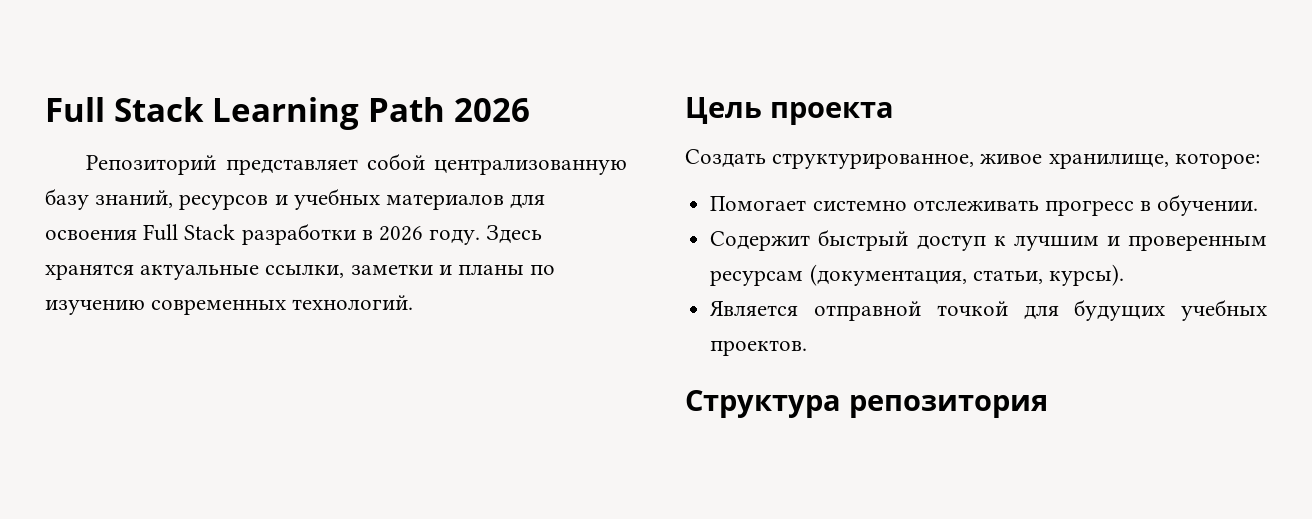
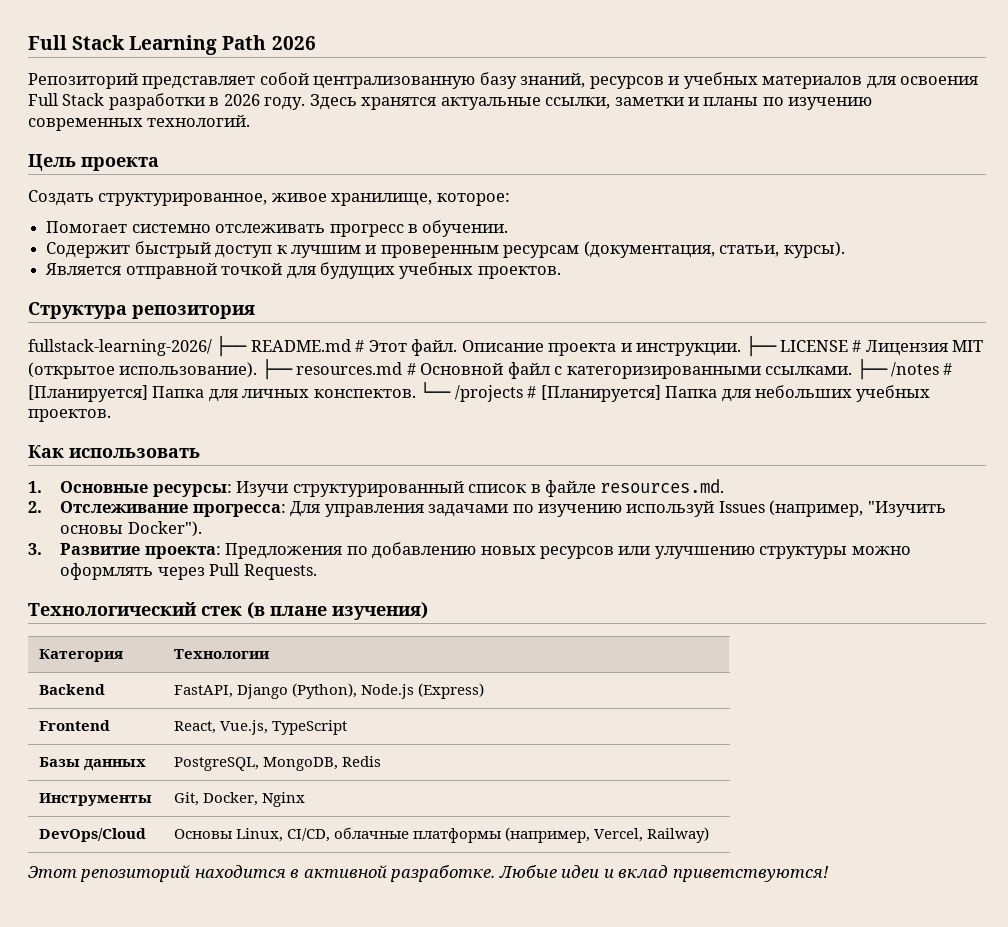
+ fullstack-learning-2026/ ├── README.md # Этот файл. Описание проекта и инструкции. ├── LICENSE # Лицензия MIT (открытое использование). ├── resources.md # Основной файл с категоризированными ссылками. ├── /notes # [Планируется] Папка для личных конспектов. └── /projects # [Планируется] Папка для небольших учебных проектов.
+ Как использовать
+ 1. Основные ресурсы: Изучи структурированный список в файле resources.md.
+ 2. Отслеживание прогресса: Для управления задачами по изучению используй Issues (например, "Изучить основы Docker").
+ 3. Развитие проекта: Предложения по добавлению новых ресурсов или улучшению структуры можно оформлять через Pull Requests.
+ Технологический стек (в плане изучения)
+ Категория | Технологии
+ Backend | FastAPI, Django (Python), Node.js (Express)
+ Frontend | React, Vue.js, TypeScript
+ Базы данных | PostgreSQL, MongoDB, Redis
+ Инструменты | Git, Docker, Nginx
+ DevOps/Cloud | Основы Linux, CI/CD, облачные платформы (например, Vercel, Railway)
+ Этот репозиторий находится в активной разработке. Любые идеи и вклад приветствуются!

